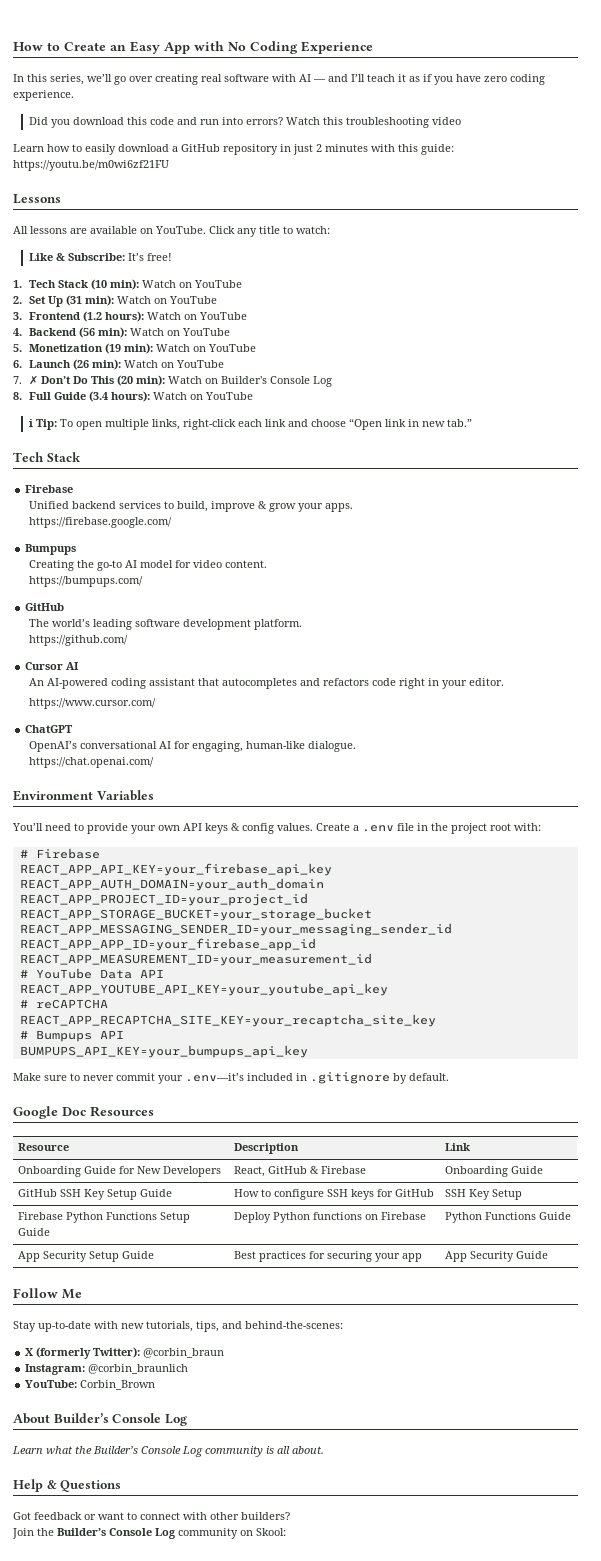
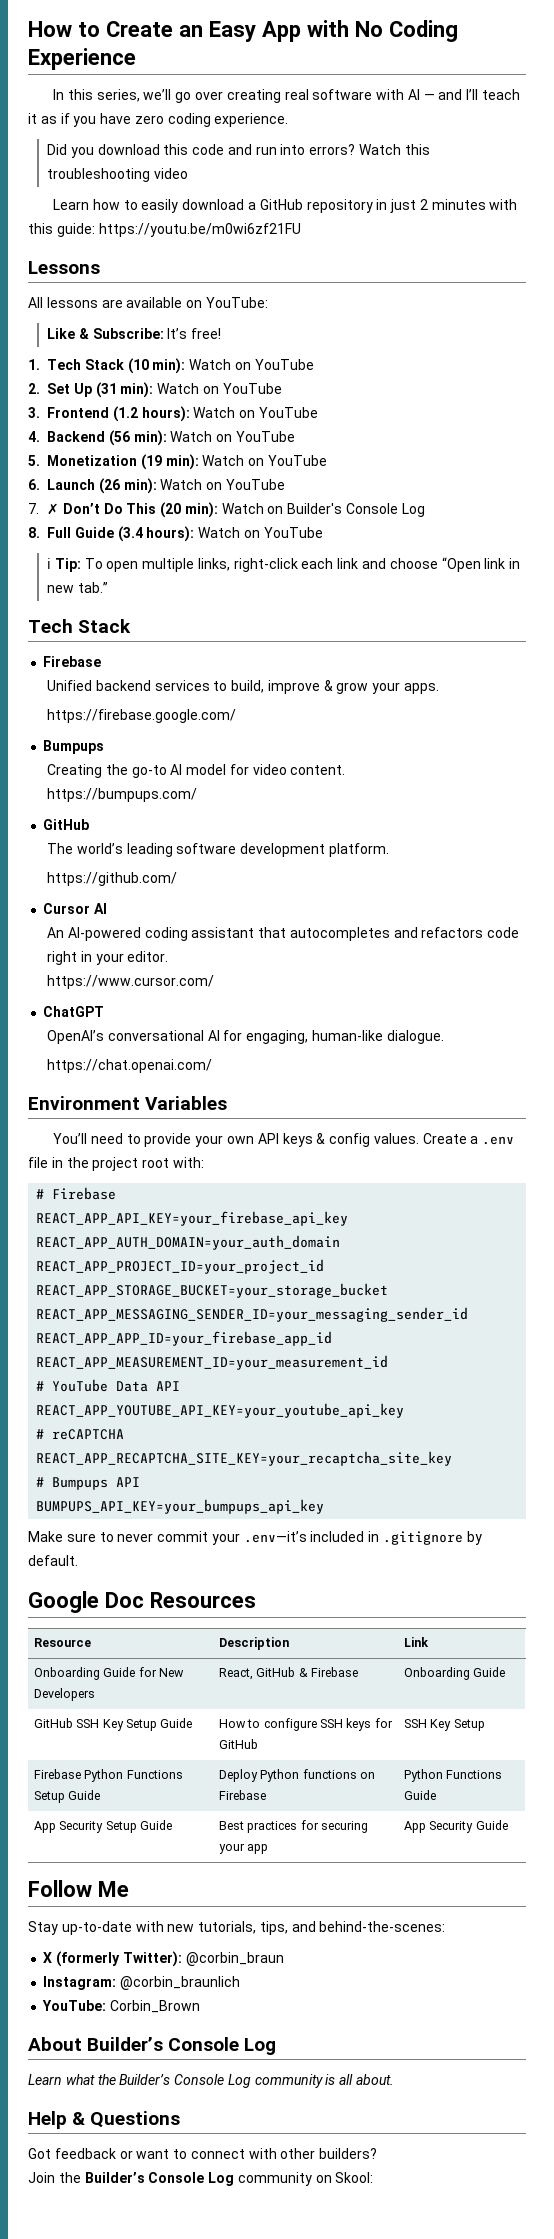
- All lessons are available on YouTube. Click any title to watch:
+ All lessons are available on YouTube:

